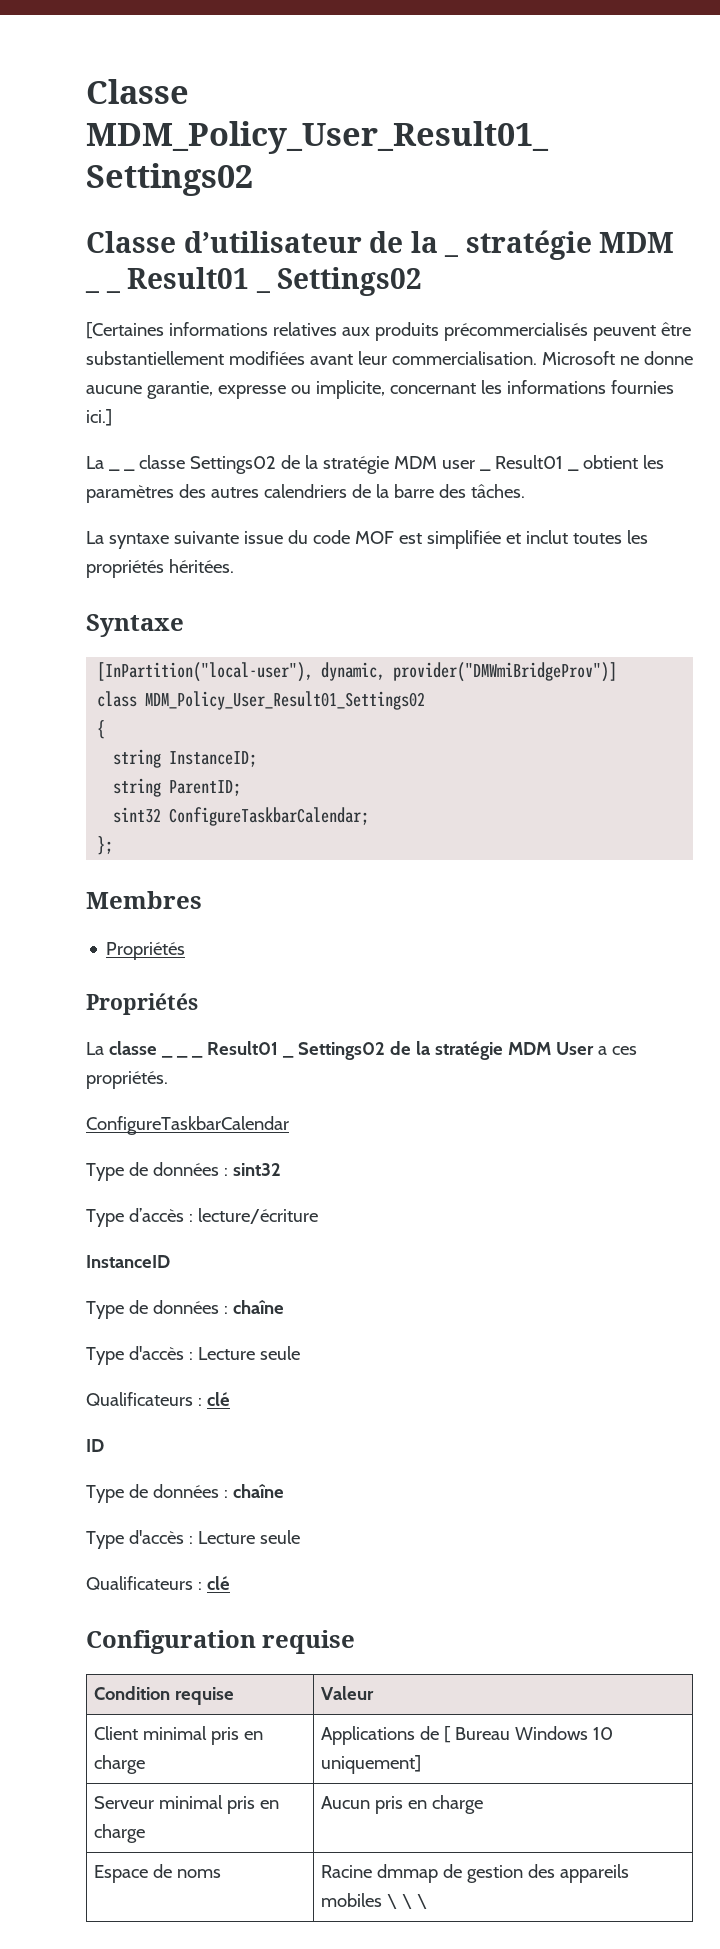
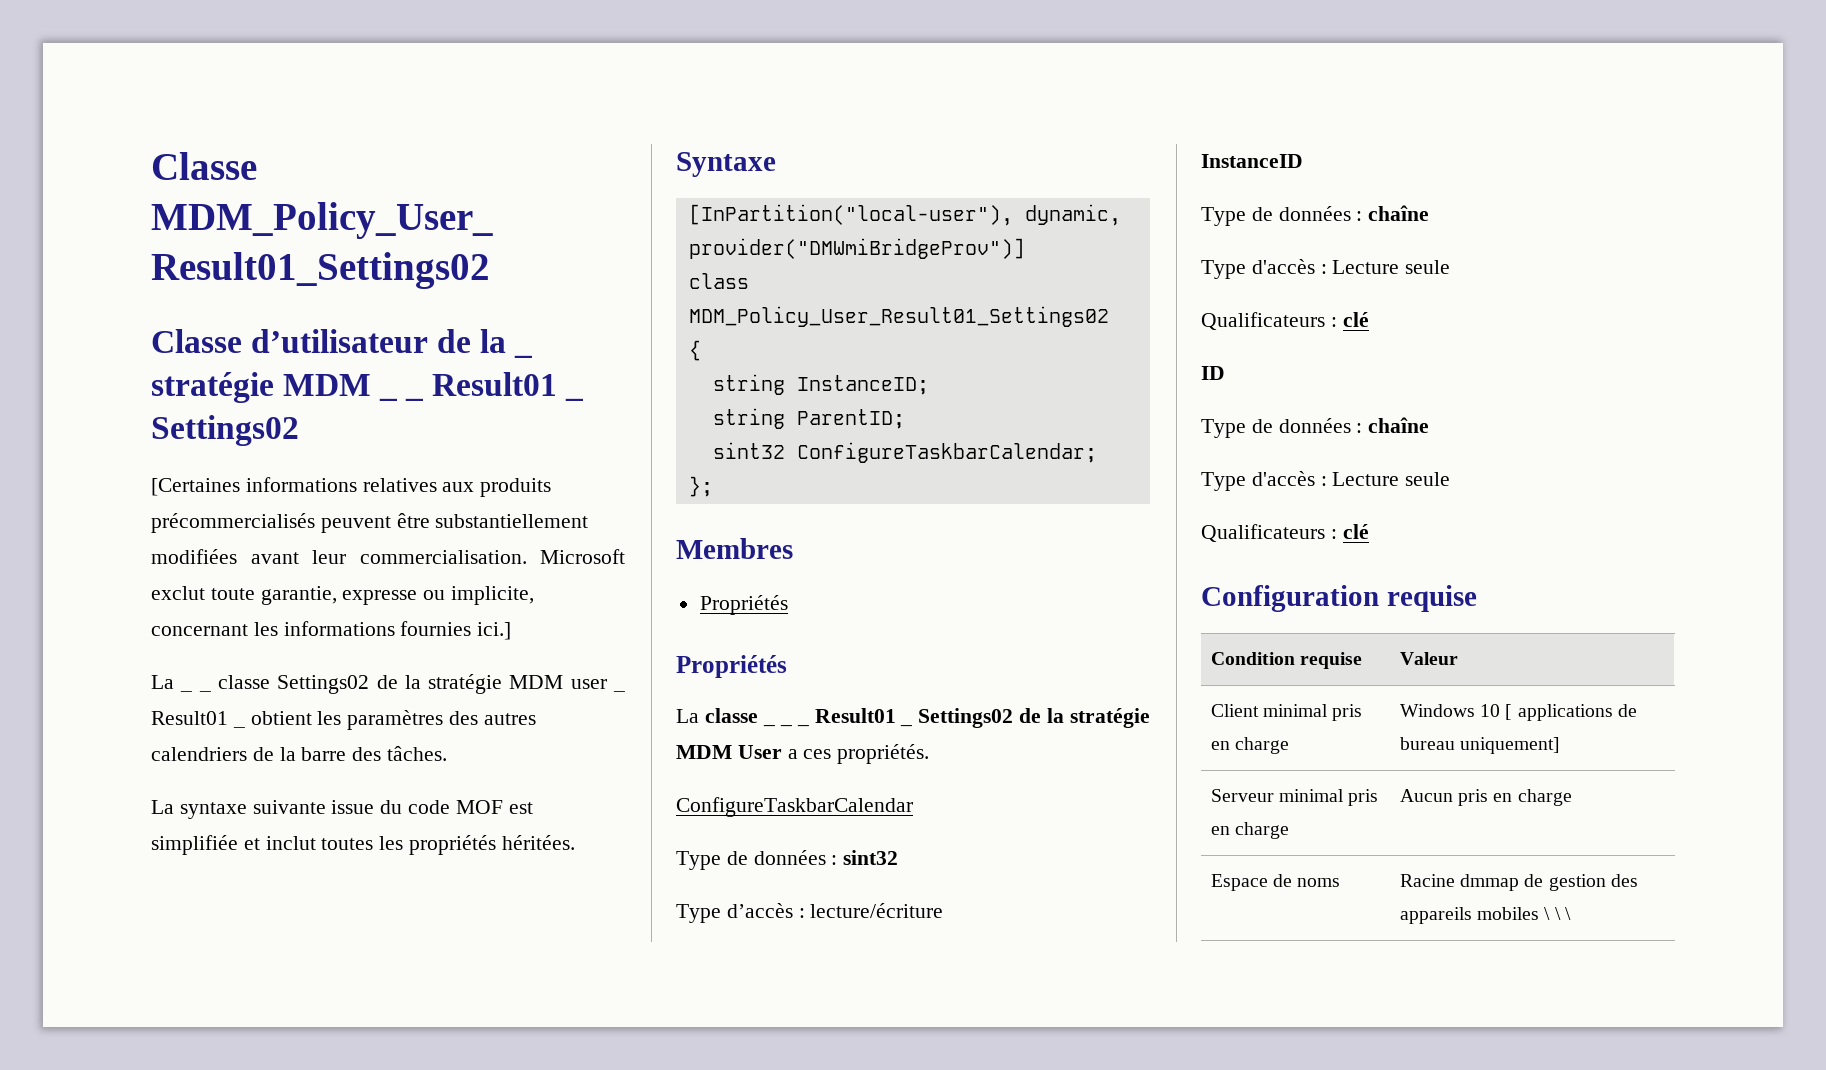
- Microsoft ne donne aucune garantie, expresse ou implicite, concernant les informations fournies ici.]
+ Microsoft exclut toute garantie, expresse ou implicite, concernant les informations fournies ici.]
- Client minimal pris en charge | Applications de [ Bureau Windows 10 uniquement]
+ Client minimal pris en charge | Windows 10 [ applications de bureau uniquement]

